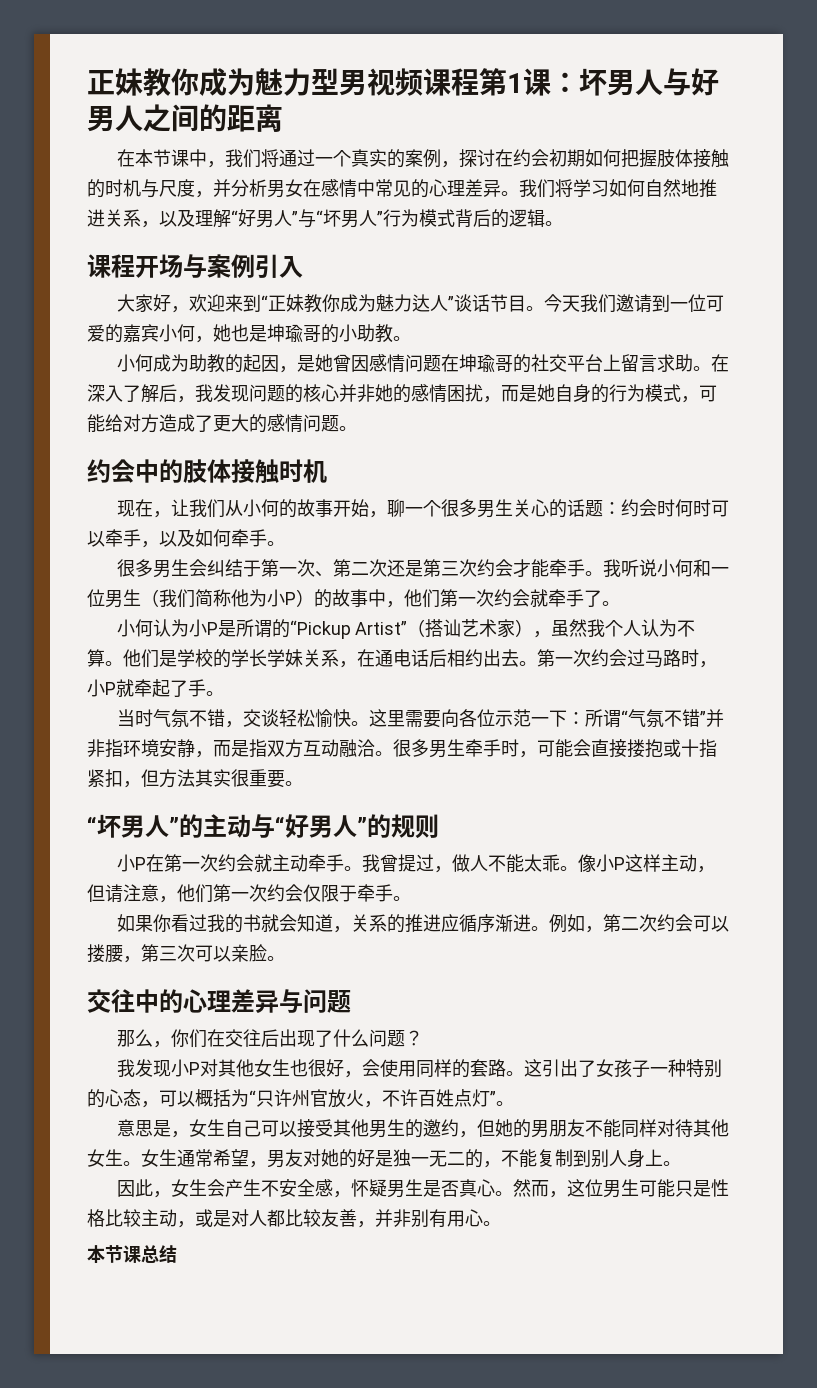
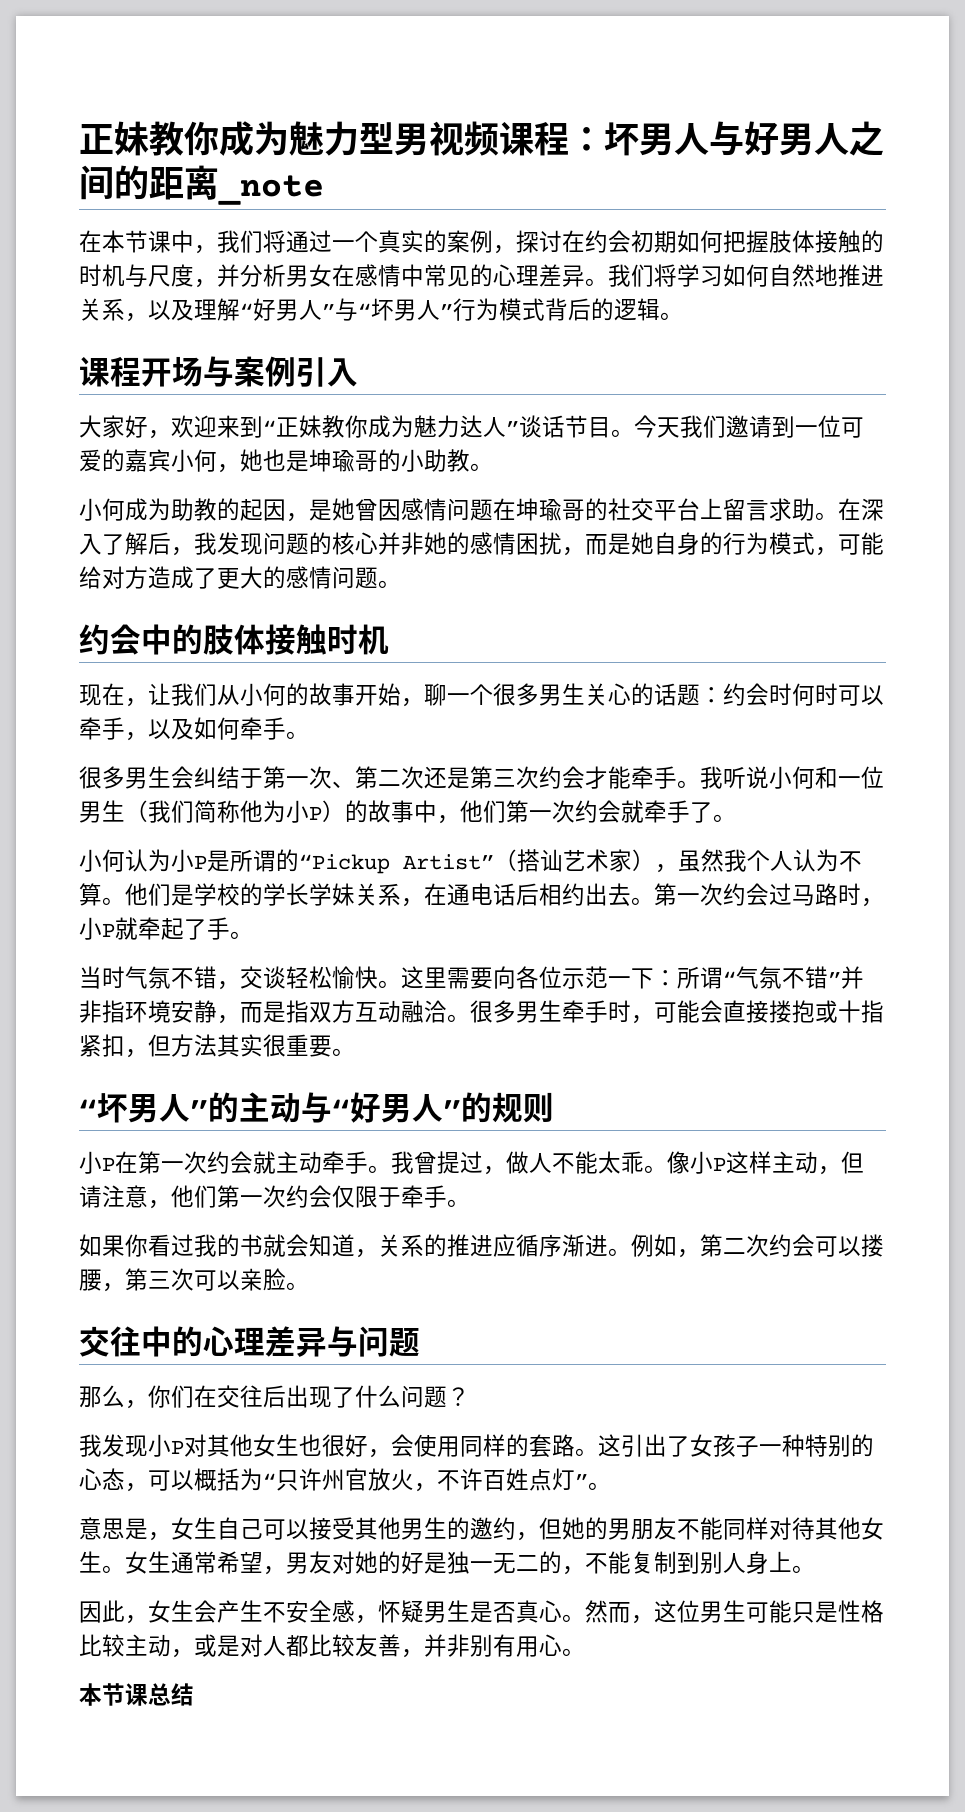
- 正妹教你成为魅力型男视频课程第1课：坏男人与好男人之间的距离
+ 正妹教你成为魅力型男视频课程：坏男人与好男人之间的距离_note

